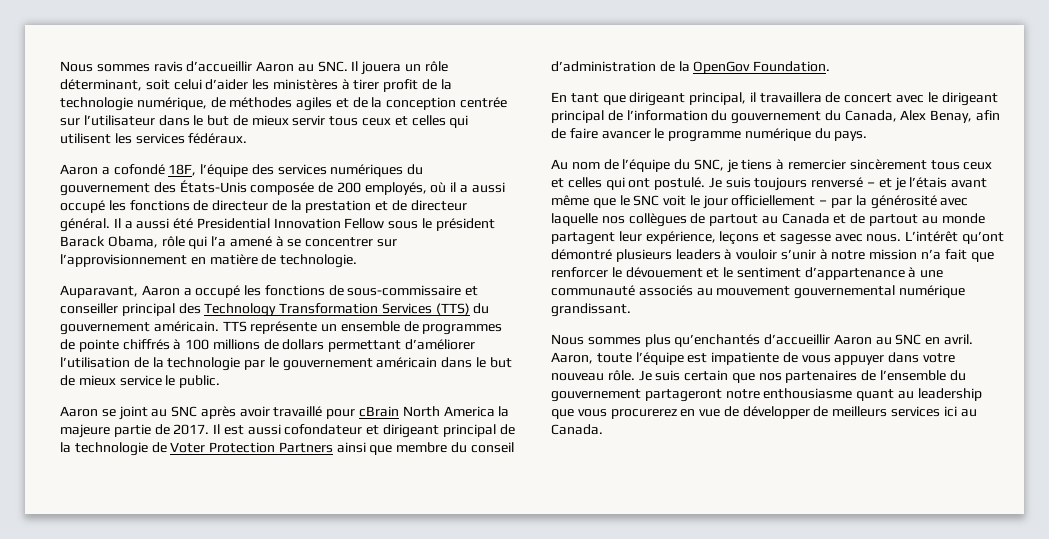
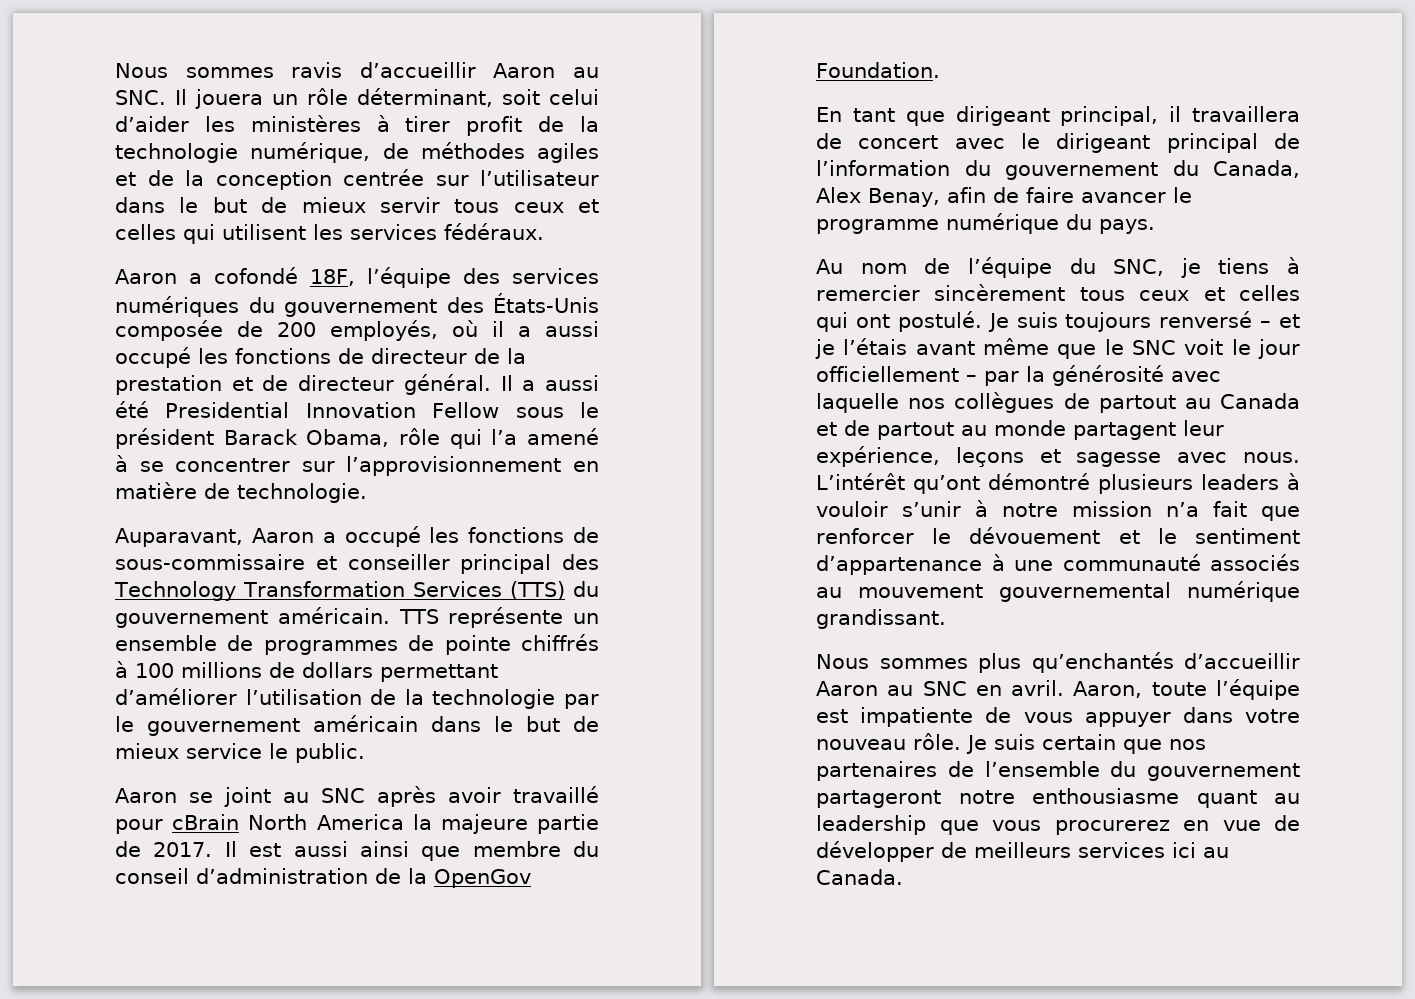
- Il est aussi cofondateur et dirigeant principal de la technologie de Voter Protection Partners ainsi que membre du conseil d’administration de la OpenGov Foundation.
+ Il est aussi ainsi que membre du conseil d’administration de la OpenGov Foundation.

